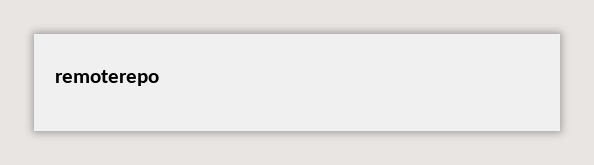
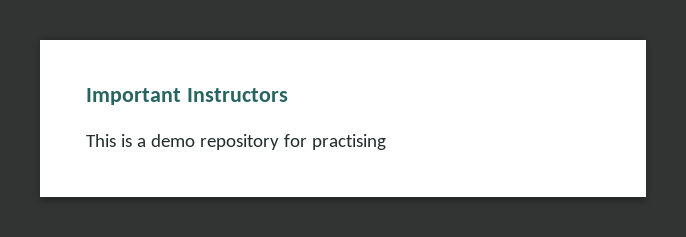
- remoterepo
+ Important Instructors
+ This is a demo repository for practising

